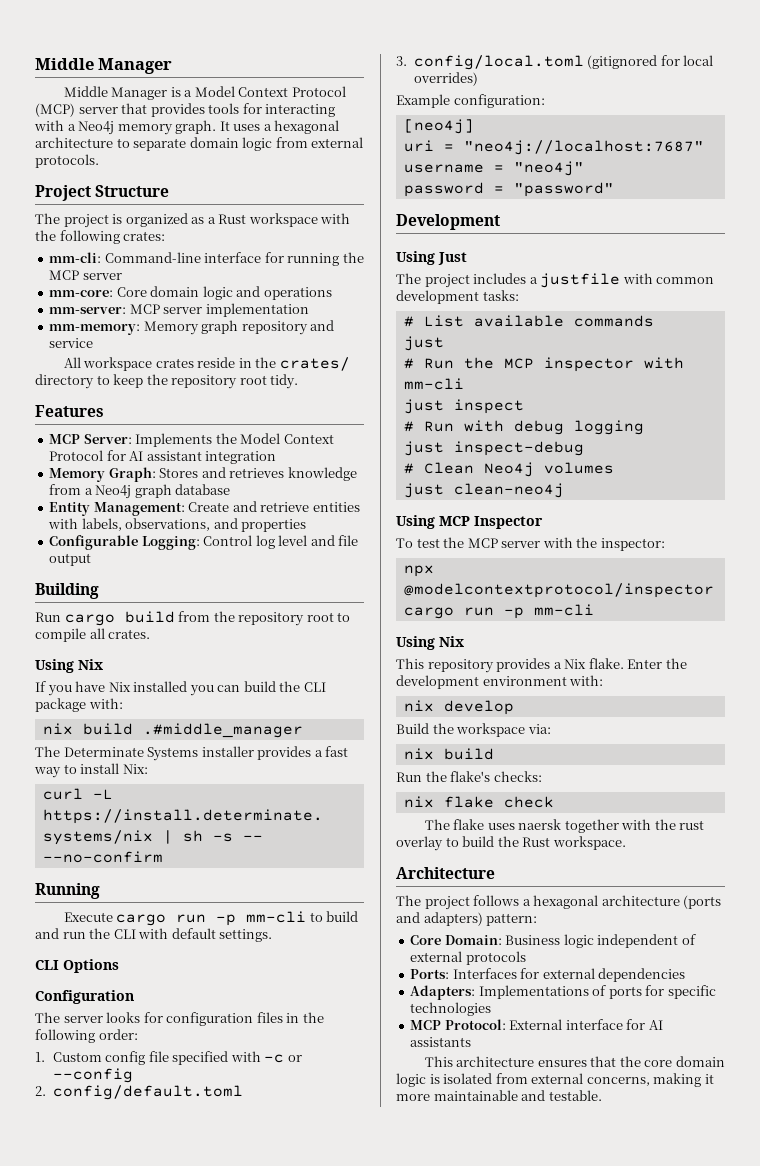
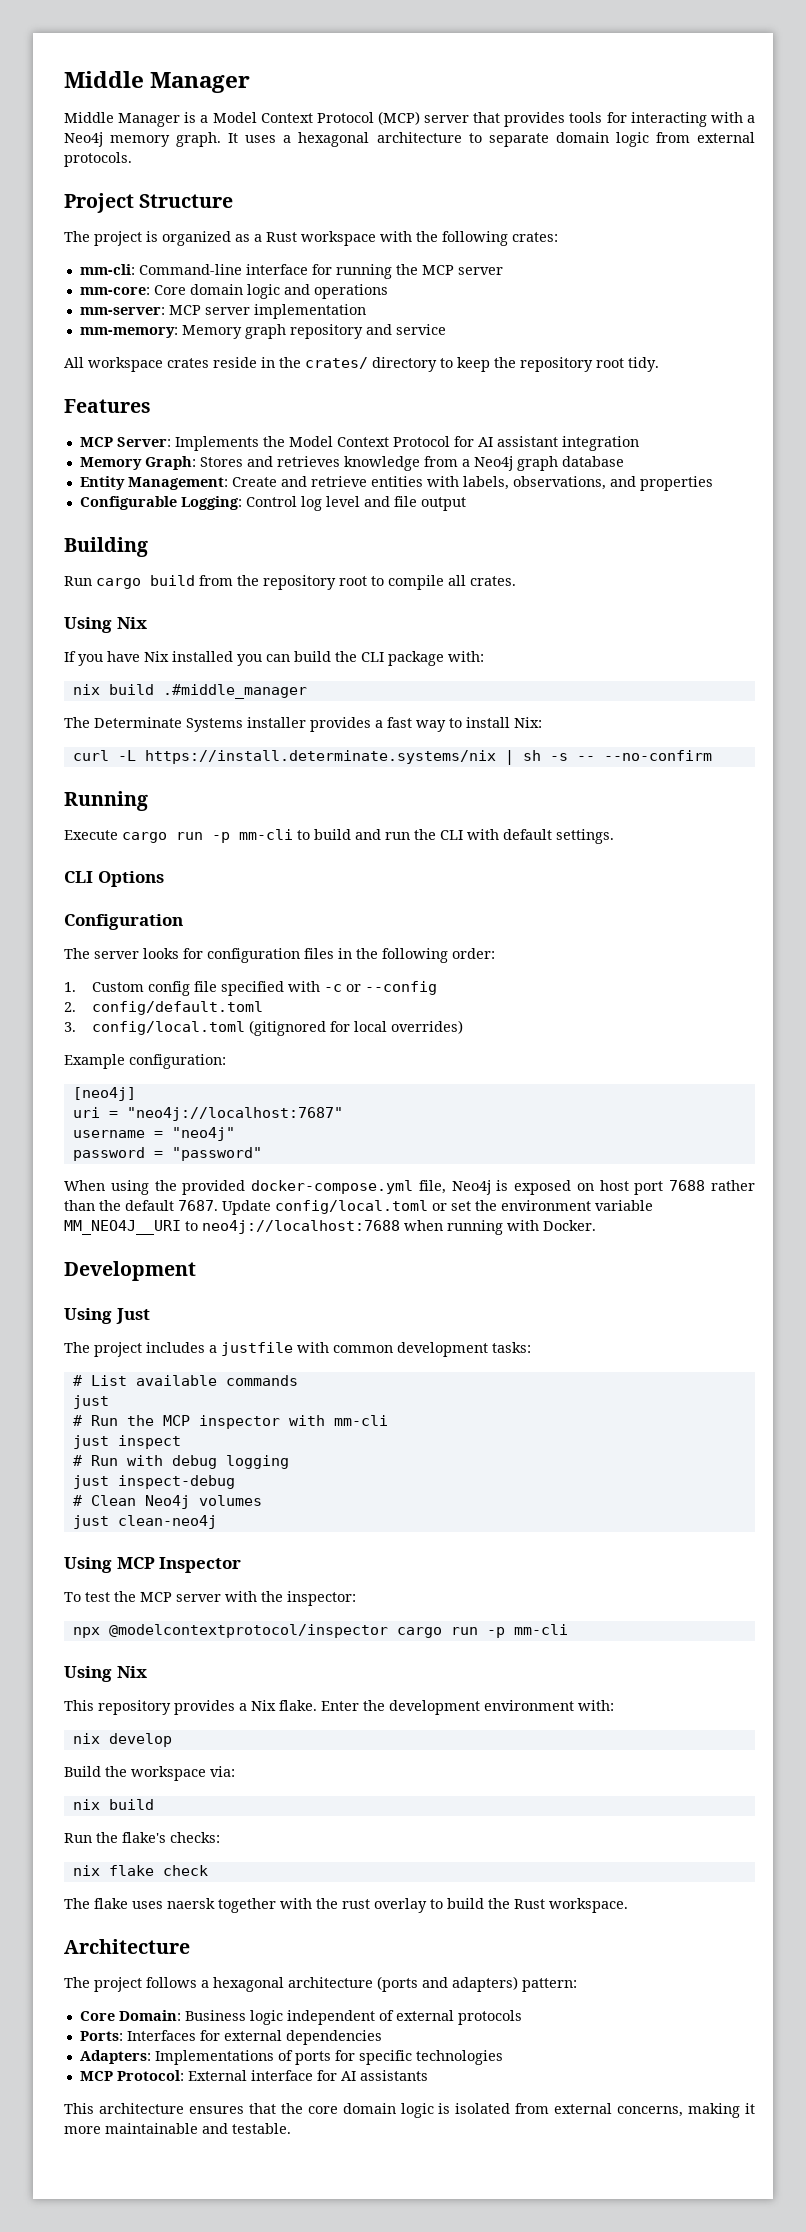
+ When using the provided docker-compose.yml file, Neo4j is exposed on host port 7688 rather than the default 7687. Update config/local.toml or set the environment variable MM_NEO4J__URI to neo4j://localhost:7688 when running with Docker.

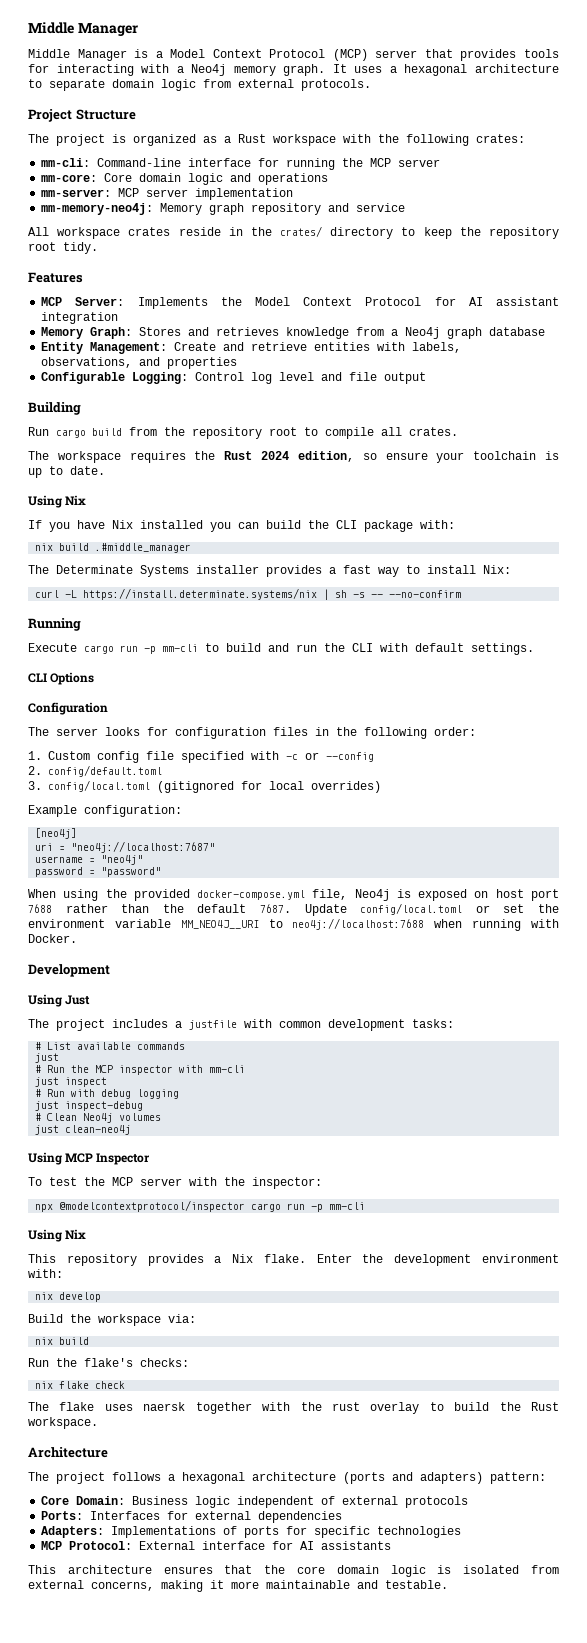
- mm-memory: Memory graph repository and service
+ mm-memory-neo4j: Memory graph repository and service
+ The workspace requires the Rust 2024 edition, so ensure your toolchain is up to date.

